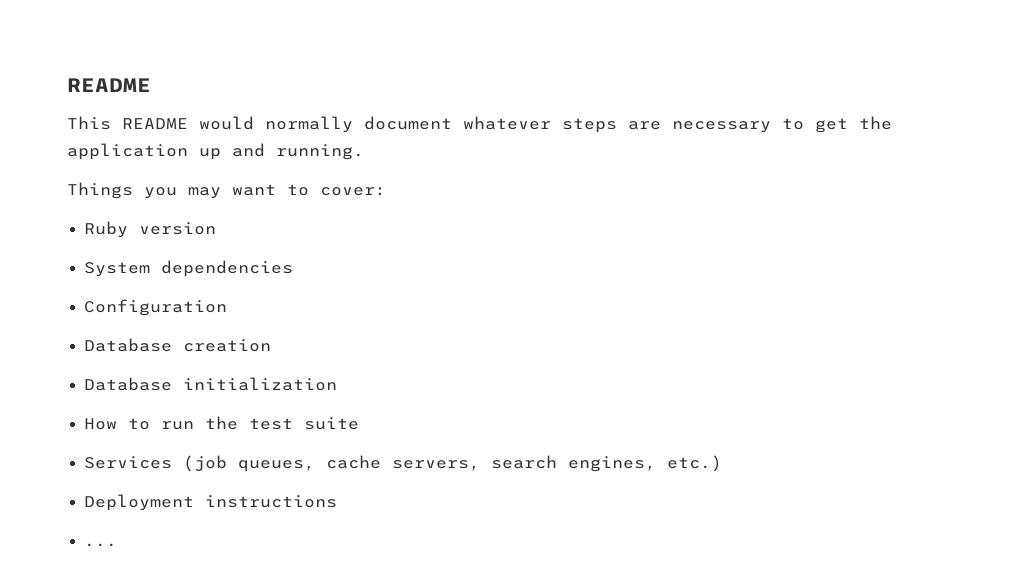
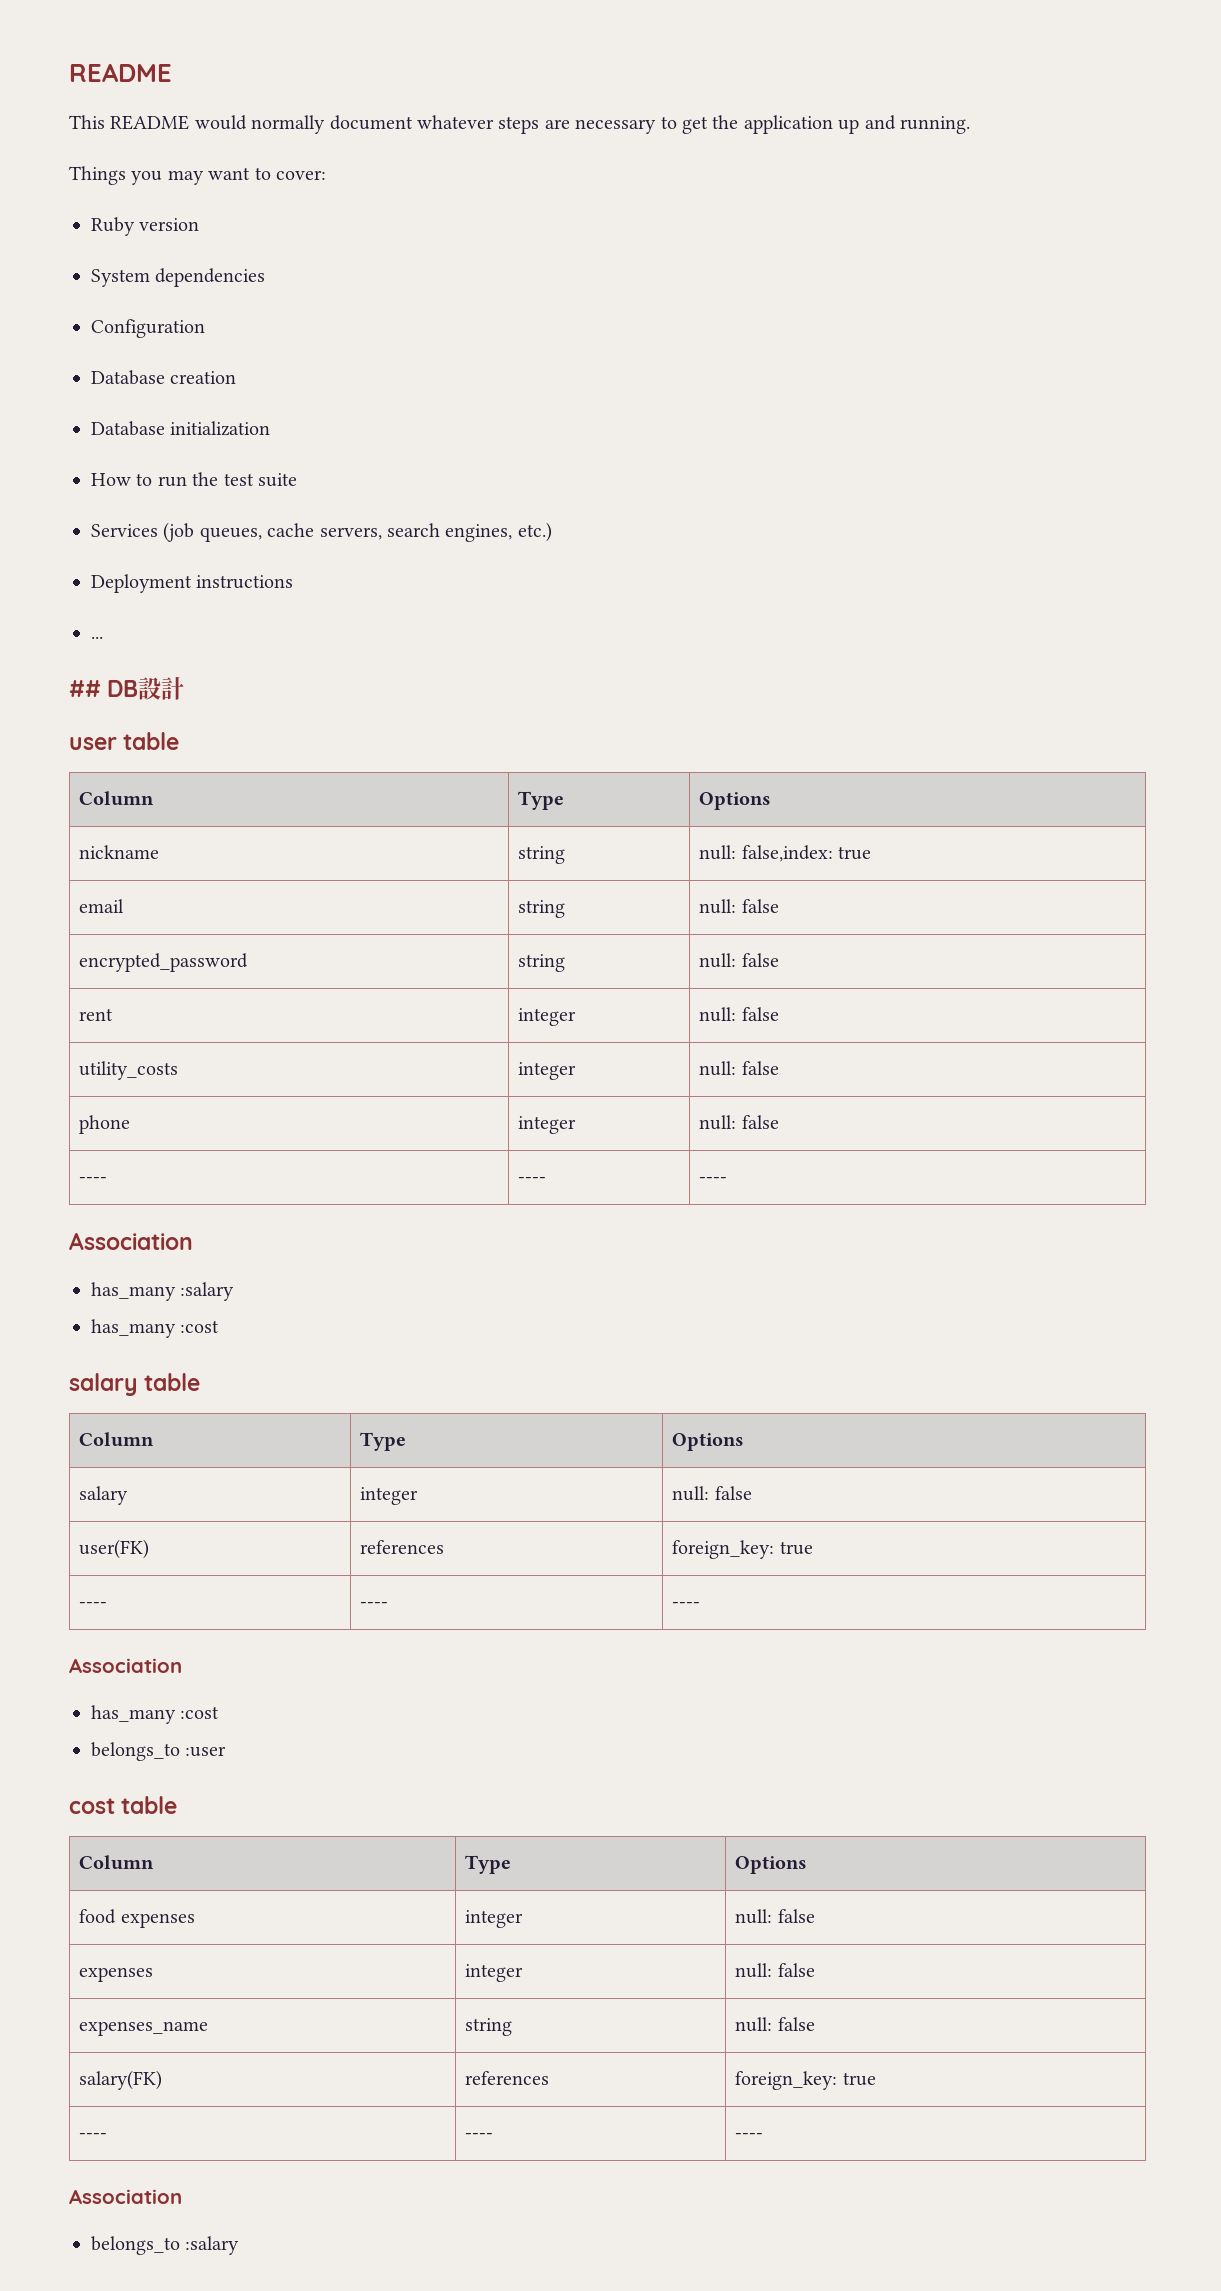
+ ## DB設計
+ user table
+ Column | Type | Options
+ nickname | string | null: false,index: true
+ email | string | null: false
+ encrypted_password | string | null: false
+ rent | integer | null: false
+ utility_costs | integer | null: false
+ phone | integer | null: false
+ ---- | ---- | ----
+ Association
+ has_many :salary
+ has_many :cost
+ salary table
+ Column | Type | Options
+ salary | integer | null: false
+ user(FK) | references | foreign_key: true
+ ---- | ---- | ----
+ Association
+ has_many :cost
+ belongs_to :user
+ cost table
+ Column | Type | Options
+ food expenses | integer | null: false
+ expenses | integer | null: false
+ expenses_name | string | null: false
+ salary(FK) | references | foreign_key: true
+ ---- | ---- | ----
+ Association
+ belongs_to :salary

